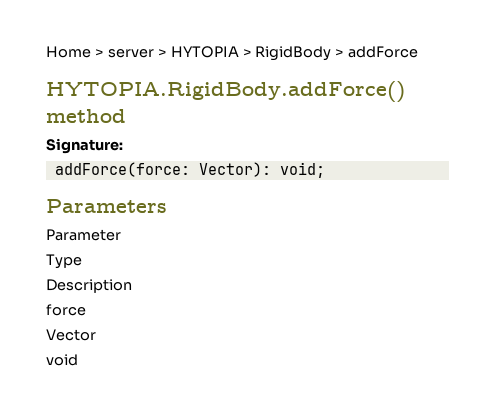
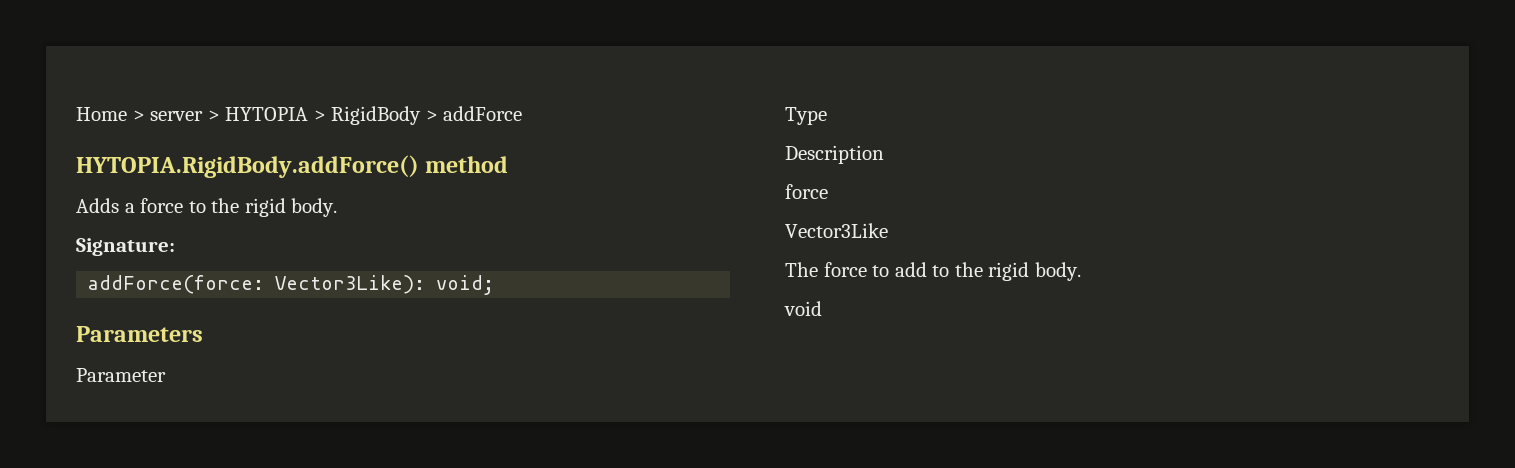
+ Adds a force to the rigid body.
- addForce(force: Vector): void;
+ addForce(force: Vector3Like): void;
- Vector
+ Vector3Like
+ The force to add to the rigid body.

